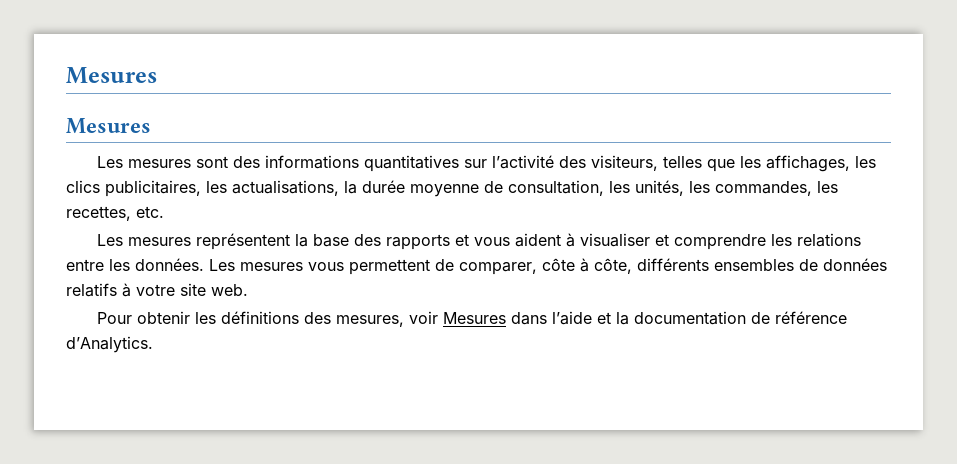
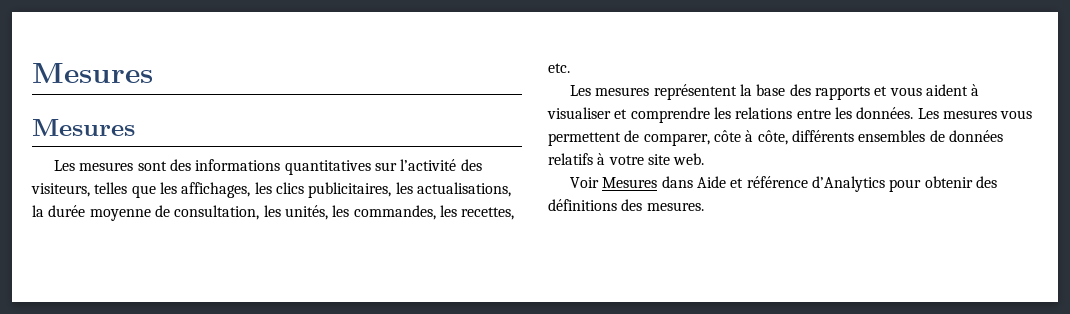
- Pour obtenir les définitions des mesures, voir Mesures dans l’aide et la documentation de référence d’Analytics.
+ Voir Mesures dans Aide et référence d’Analytics pour obtenir des définitions des mesures.

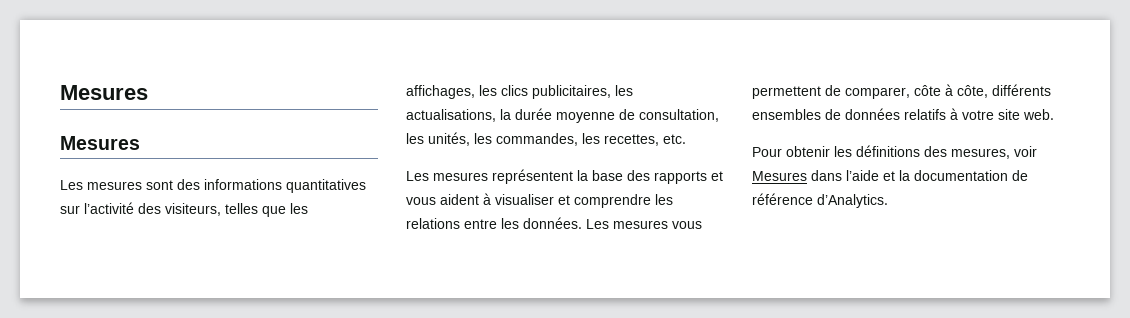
- Voir Mesures dans Aide et référence d’Analytics pour obtenir des définitions des mesures.
+ Pour obtenir les définitions des mesures, voir Mesures dans l’aide et la documentation de référence d’Analytics.

